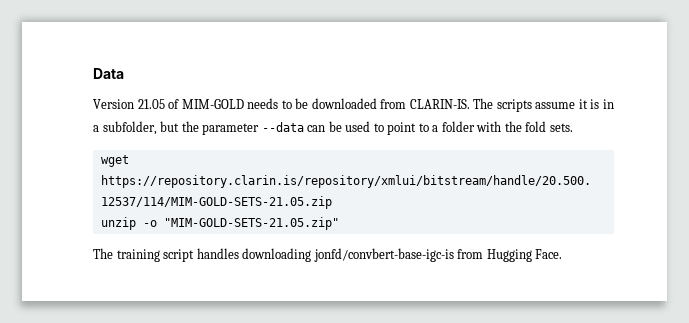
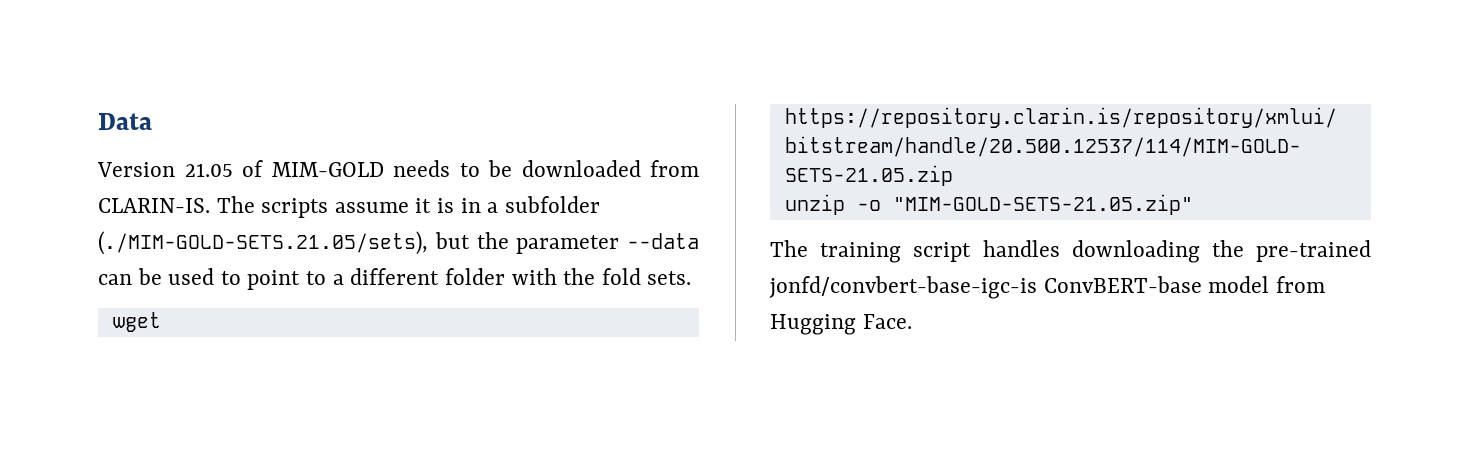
- The scripts assume it is in a subfolder, but the parameter --data can be used to point to a folder with the fold sets.
+ The scripts assume it is in a subfolder (./MIM-GOLD-SETS.21.05/sets), but the parameter --data can be used to point to a different folder with the fold sets.
- The training script handles downloading jonfd/convbert-base-igc-is from Hugging Face.
+ The training script handles downloading the pre-trained jonfd/convbert-base-igc-is ConvBERT-base model from Hugging Face.

